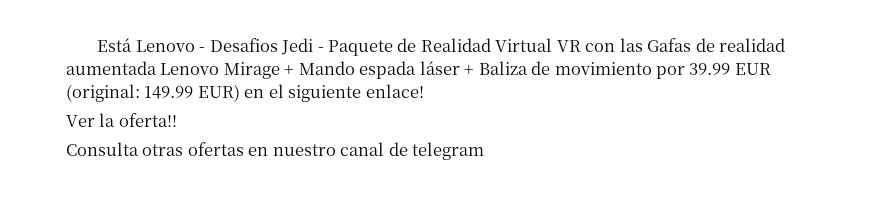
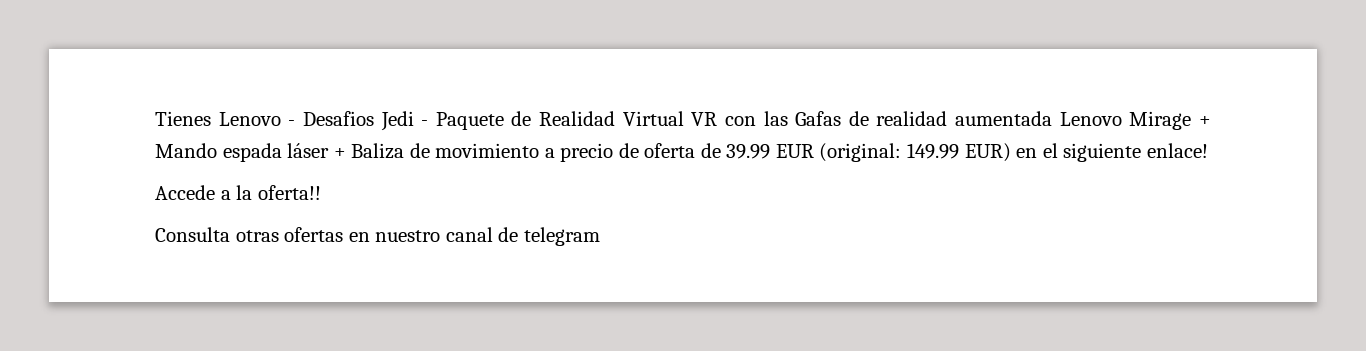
- Está Lenovo - Desafios Jedi - Paquete de Realidad Virtual VR con las Gafas de realidad aumentada Lenovo Mirage + Mando espada láser + Baliza de movimiento por 39.99 EUR (original: 149.99 EUR) en el siguiente enlace!
+ Tienes Lenovo - Desafios Jedi - Paquete de Realidad Virtual VR con las Gafas de realidad aumentada Lenovo Mirage + Mando espada láser + Baliza de movimiento a precio de oferta de 39.99 EUR (original: 149.99 EUR) en el siguiente enlace!
- Ver la oferta!!
+ Accede a la oferta!!

